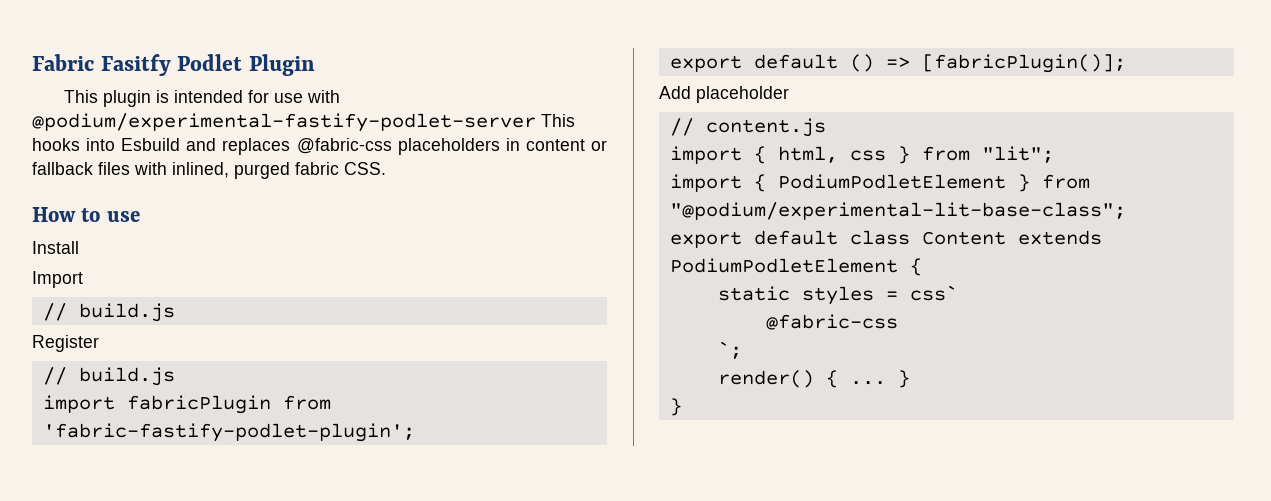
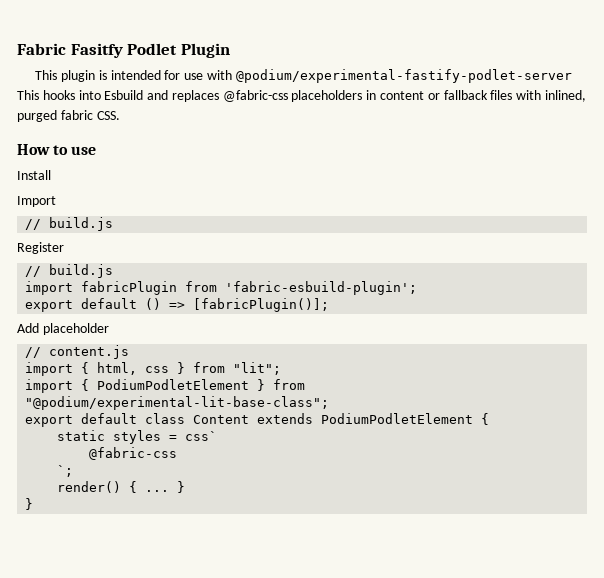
- import fabricPlugin from 'fabric-fastify-podlet-plugin';
+ import fabricPlugin from 'fabric-esbuild-plugin';

